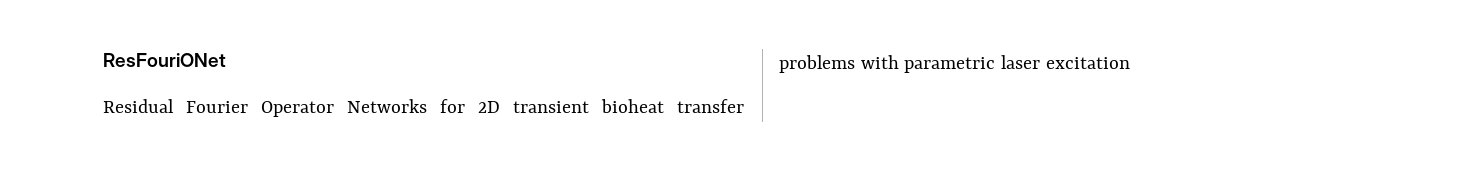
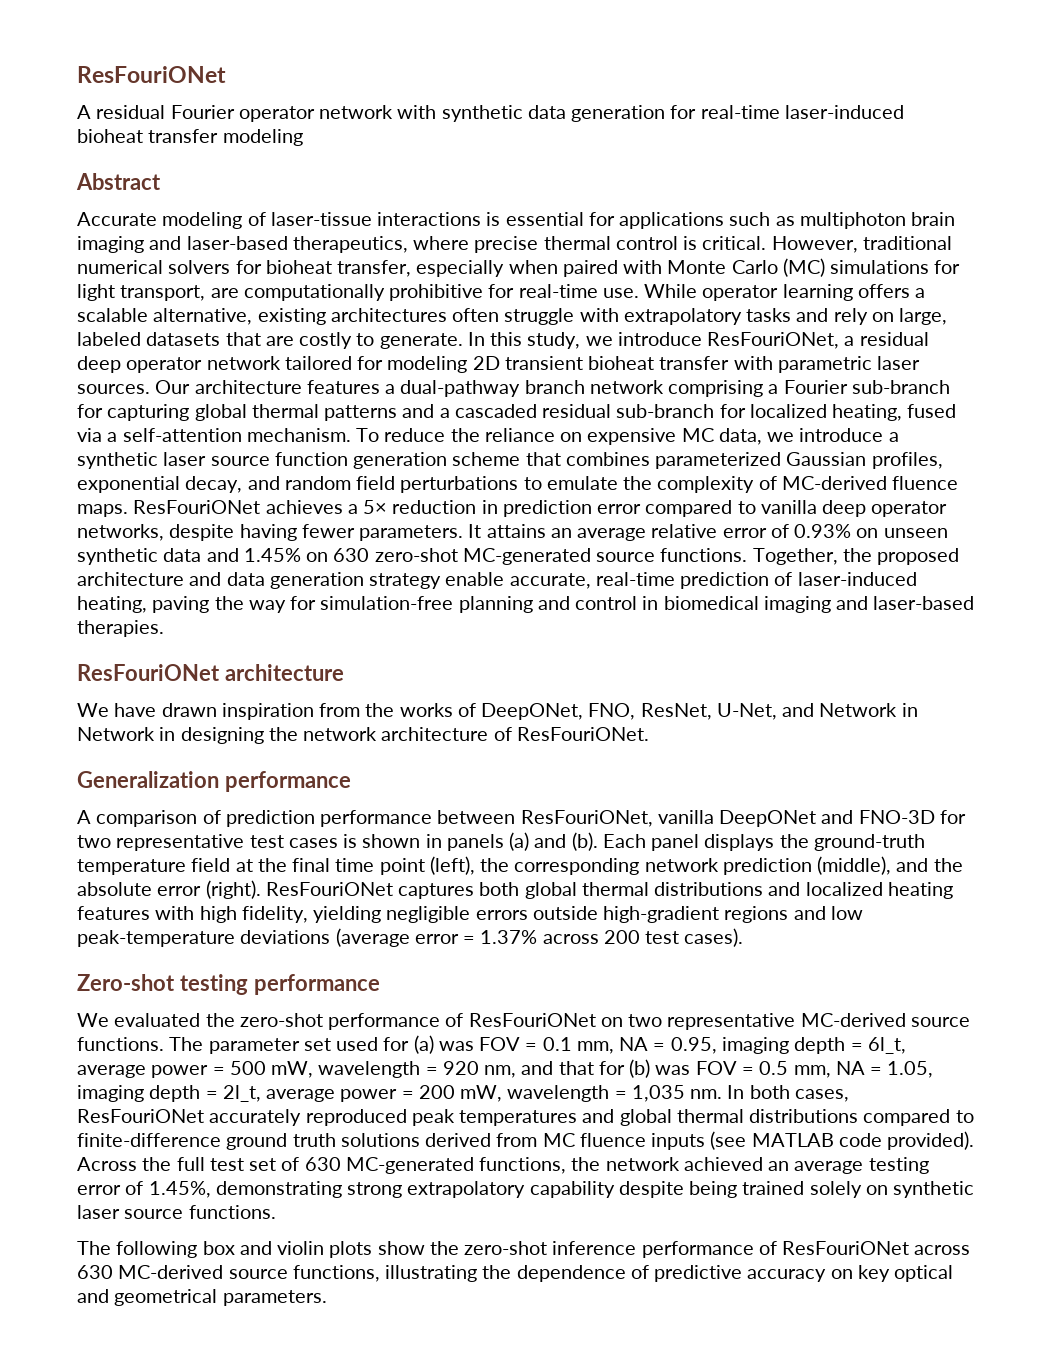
- Residual Fourier Operator Networks for 2D transient bioheat transfer problems with parametric laser excitation
+ A residual Fourier operator network with synthetic data generation for real-time laser-induced bioheat transfer modeling
+ Abstract
+ Accurate modeling of laser-tissue interactions is essential for applications such as multiphoton brain imaging and laser-based therapeutics, where precise thermal control is critical. However, traditional numerical solvers for bioheat transfer, especially when paired with Monte Carlo (MC) simulations for light transport, are computationally prohibitive for real-time use. While operator learning offers a scalable alternative, existing architectures often struggle with extrapolatory tasks and rely on large, labeled datasets that are costly to generate. In this study, we introduce ResFouriONet, a residual deep operator network tailored for modeling 2D transient bioheat transfer with parametric laser sources. Our architecture features a dual-pathway branch network comprising a Fourier sub-branch for capturing global thermal patterns and a cascaded residual sub-branch for localized heating, fused via a self-attention mechanism. To reduce the reliance on expensive MC data, we introduce a synthetic laser source function generation scheme that combines parameterized Gaussian profiles, exponential decay, and random field perturbations to emulate the complexity of MC-derived fluence maps. ResFouriONet achieves a 5× reduction in prediction error compared to vanilla deep operator networks, despite having fewer parameters. It attains an average relative error of 0.93% on unseen synthetic data and 1.45% on 630 zero-shot MC-generated source functions. Together, the proposed architecture and data generation strategy enable accurate, real-time prediction of laser-induced heating, paving the way for simulation-free planning and control in biomedical imaging and laser-based therapies.
+ ResFouriONet architecture
+ We have drawn inspiration from the works of DeepONet, FNO, ResNet, U-Net, and Network in Network in designing the network architecture of ResFouriONet.
+ Generalization performance
+ A comparison of prediction performance between ResFouriONet, vanilla DeepONet and FNO-3D for two representative test cases is shown in panels (a) and (b). Each panel displays the ground-truth temperature field at the final time point (left), the corresponding network prediction (middle), and the absolute error (right). ResFouriONet captures both global thermal distributions and localized heating features with high fidelity, yielding negligible errors outside high-gradient regions and low peak-temperature deviations (average error = 1.37% across 200 test cases).
+ Zero-shot testing performance
+ We evaluated the zero-shot performance of ResFouriONet on two representative MC-derived source functions. The parameter set used for (a) was FOV = 0.1 mm, NA = 0.95, imaging depth = 6l_t, average power = 500 mW, wavelength = 920 nm, and that for (b) was FOV = 0.5 mm, NA = 1.05, imaging depth = 2l_t, average power = 200 mW, wavelength = 1,035 nm. In both cases, ResFouriONet accurately reproduced peak temperatures and global thermal distributions compared to finite-difference ground truth solutions derived from MC fluence inputs (see MATLAB code provided). Across the full test set of 630 MC-generated functions, the network achieved an average testing error of 1.45%, demonstrating strong extrapolatory capability despite being trained solely on synthetic laser source functions.
+ The following box and violin plots show the zero-shot inference performance of ResFouriONet across 630 MC-derived source functions, illustrating the dependence of predictive accuracy on key optical and geometrical parameters.

